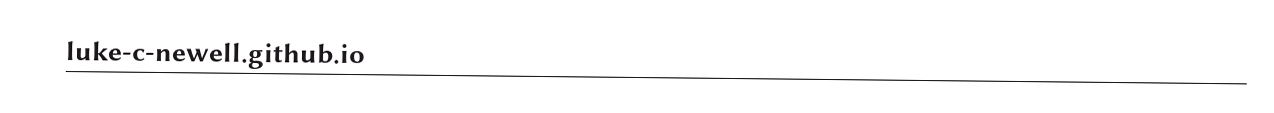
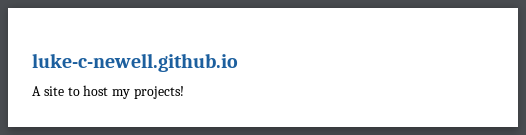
+ A site to host my projects!

